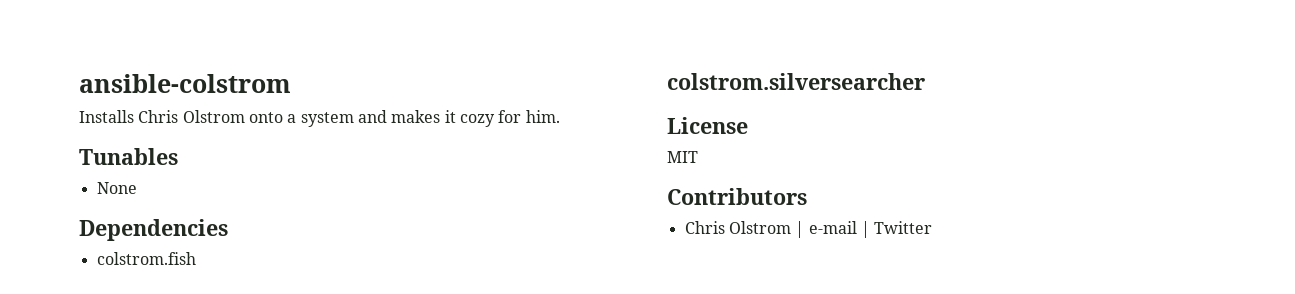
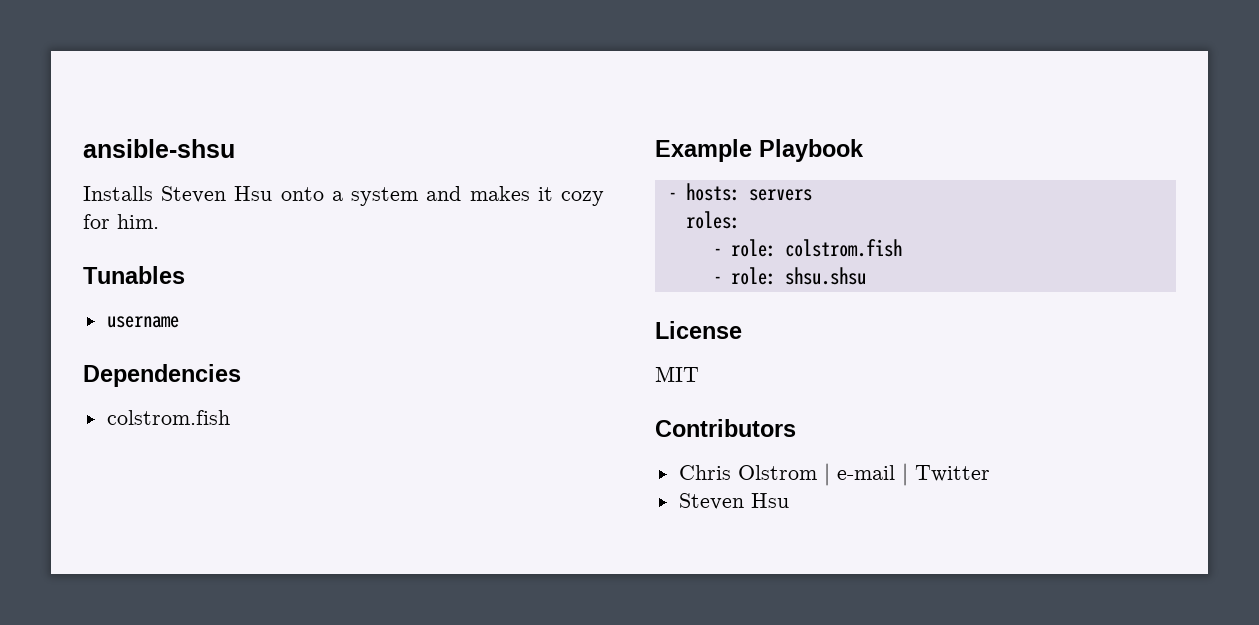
- ansible-colstrom
+ ansible-shsu
- Installs Chris Olstrom onto a system and makes it cozy for him.
+ Installs Steven Hsu onto a system and makes it cozy for him.
- None
+ username
- colstrom.silversearcher
+ Example Playbook
+ - hosts: servers
+ roles:
+ - role: colstrom.fish
+ - role: shsu.shsu
  Chris Olstrom | e-mail | Twitter
+ Steven Hsu

